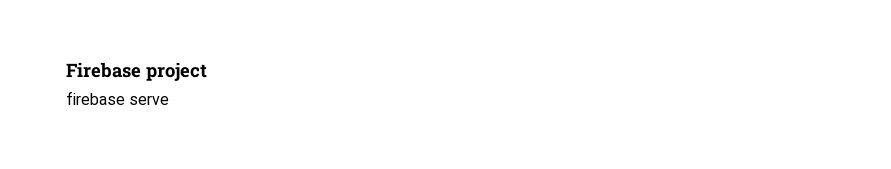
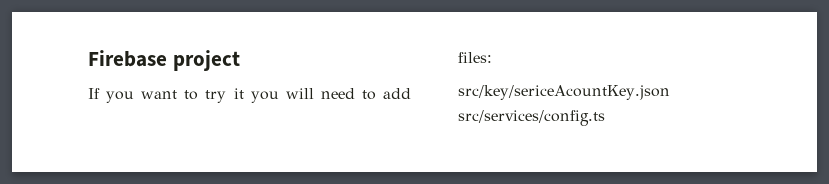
- firebase serve
+ If you want to try it you will need to add files:
+ src/key/sericeAcountKey.json src/services/config.ts

